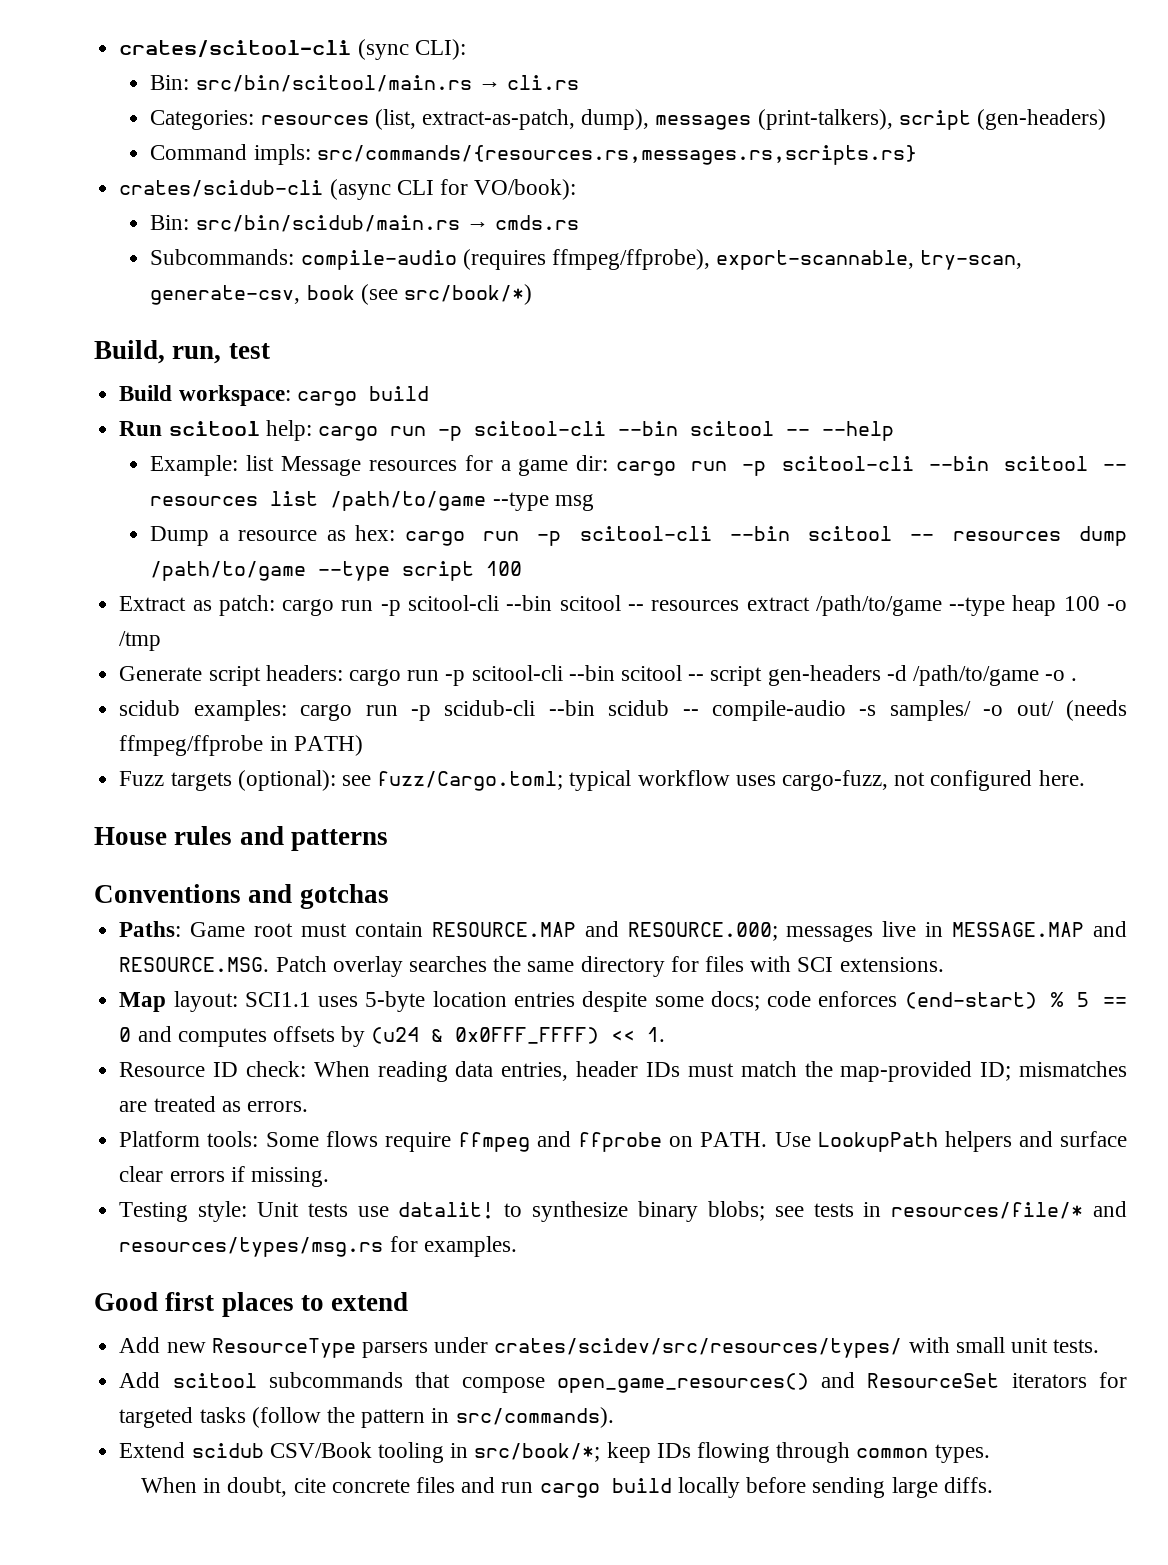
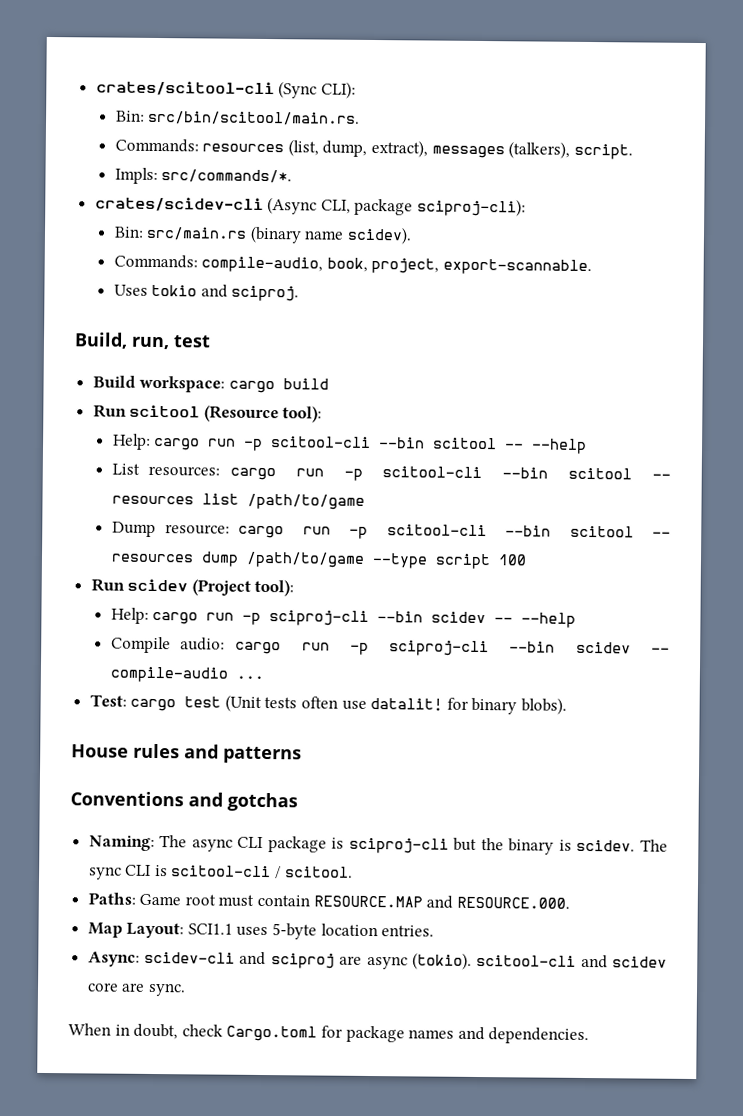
- crates/scitool-cli (sync CLI):
+ crates/scitool-cli (Sync CLI):
- Bin: src/bin/scitool/main.rs → cli.rs
- Categories: resources (list, extract-as-patch, dump), messages (print-talkers), script (gen-headers)
- Command impls: src/commands/{resources.rs,messages.rs,scripts.rs}
- crates/scidub-cli (async CLI for VO/book):
- Bin: src/bin/scidub/main.rs → cmds.rs
- Subcommands: compile-audio (requires ffmpeg/ffprobe), export-scannable, try-scan, generate-csv, book (see src/book/*)
+ Bin: src/bin/scitool/main.rs.
+ Commands: resources (list, dump, extract), messages (talkers), script.
+ Impls: src/commands/*.
+ crates/scidev-cli (Async CLI, package sciproj-cli):
+ Bin: src/main.rs (binary name scidev).
+ Commands: compile-audio, book, project, export-scannable.
+ Uses tokio and sciproj.
- Run scitool help: cargo run -p scitool-cli --bin scitool -- --help
+ Run scitool (Resource tool):
+ Help: cargo run -p scitool-cli --bin scitool -- --help
- Example: list Message resources for a game dir: cargo run -p scitool-cli --bin scitool -- resources list /path/to/game --type msg
+ List resources: cargo run -p scitool-cli --bin scitool -- resources list /path/to/game
- Dump a resource as hex: cargo run -p scitool-cli --bin scitool -- resources dump /path/to/game --type script 100
+ Dump resource: cargo run -p scitool-cli --bin scitool -- resources dump /path/to/game --type script 100
- Extract as patch: cargo run -p scitool-cli --bin scitool -- resources extract /path/to/game --type heap 100 -o /tmp
- Generate script headers: cargo run -p scitool-cli --bin scitool -- script gen-headers -d /path/to/game -o .
- scidub examples: cargo run -p scidub-cli --bin scidub -- compile-audio -s samples/ -o out/ (needs ffmpeg/ffprobe in PATH)
- Fuzz targets (optional): see fuzz/Cargo.toml; typical workflow uses cargo-fuzz, not configured here.
+ Run scidev (Project tool):
+ Help: cargo run -p sciproj-cli --bin scidev -- --help
+ Compile audio: cargo run -p sciproj-cli --bin scidev -- compile-audio ...
+ Test: cargo test (Unit tests often use datalit! for binary blobs).
+ Naming: The async CLI package is sciproj-cli but the binary is scidev. The sync CLI is scitool-cli / scitool.
- Paths: Game root must contain RESOURCE.MAP and RESOURCE.000; messages live in MESSAGE.MAP and RESOURCE.MSG. Patch overlay searches the same directory for files with SCI extensions.
+ Paths: Game root must contain RESOURCE.MAP and RESOURCE.000.
- Map layout: SCI1.1 uses 5-byte location entries despite some docs; code enforces (end-start) % 5 == 0 and computes offsets by (u24 & 0x0FFF_FFFF) << 1.
- Resource ID check: When reading data entries, header IDs must match the map-provided ID; mismatches are treated as errors.
- Platform tools: Some flows require ffmpeg and ffprobe on PATH. Use LookupPath helpers and surface clear errors if missing.
- Testing style: Unit tests use datalit! to synthesize binary blobs; see tests in resources/file/* and resources/types/msg.rs for examples.
- Good first places to extend
- Add new ResourceType parsers under crates/scidev/src/resources/types/ with small unit tests.
- Add scitool subcommands that compose open_game_resources() and ResourceSet iterators for targeted tasks (follow the pattern in src/commands).
- Extend scidub CSV/Book tooling in src/book/*; keep IDs flowing through common types.
- When in doubt, cite concrete files and run cargo build locally before sending large diffs.
+ Map Layout: SCI1.1 uses 5-byte location entries.
+ Async: scidev-cli and sciproj are async (tokio). scitool-cli and scidev core are sync.
+ When in doubt, check Cargo.toml for package names and dependencies.

